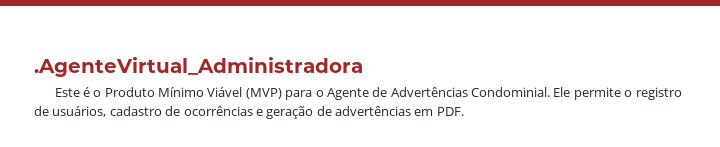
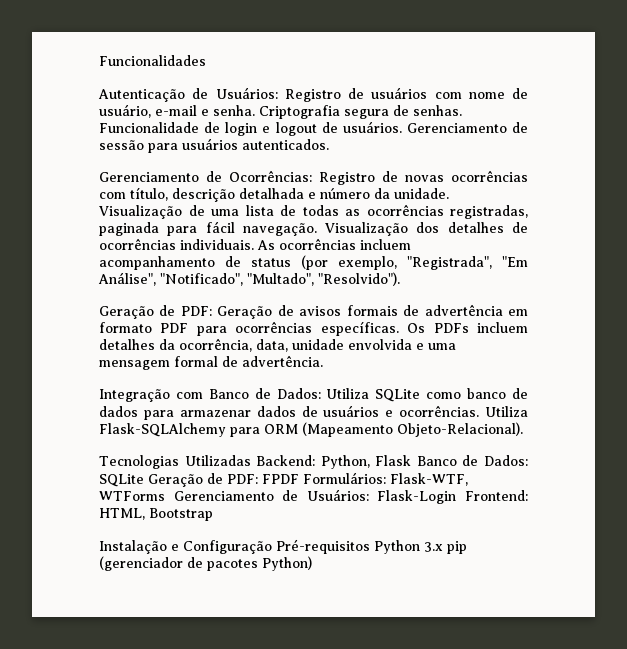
- .AgenteVirtual_Administradora
- Este é o Produto Mínimo Viável (MVP) para o Agente de Advertências Condominial. Ele permite o registro de usuários, cadastro de ocorrências e geração de advertências em PDF.
+ Funcionalidades
+ Autenticação de Usuários: Registro de usuários com nome de usuário, e-mail e senha. Criptografia segura de senhas. Funcionalidade de login e logout de usuários. Gerenciamento de sessão para usuários autenticados.
+ Gerenciamento de Ocorrências: Registro de novas ocorrências com título, descrição detalhada e número da unidade. Visualização de uma lista de todas as ocorrências registradas, paginada para fácil navegação. Visualização dos detalhes de ocorrências individuais. As ocorrências incluem acompanhamento de status (por exemplo, "Registrada", "Em Análise", "Notificado", "Multado", "Resolvido").
+ Geração de PDF: Geração de avisos formais de advertência em formato PDF para ocorrências específicas. Os PDFs incluem detalhes da ocorrência, data, unidade envolvida e uma mensagem formal de advertência.
+ Integração com Banco de Dados: Utiliza SQLite como banco de dados para armazenar dados de usuários e ocorrências. Utiliza Flask-SQLAlchemy para ORM (Mapeamento Objeto-Relacional).
+ Tecnologias Utilizadas Backend: Python, Flask Banco de Dados: SQLite Geração de PDF: FPDF Formulários: Flask-WTF, WTForms Gerenciamento de Usuários: Flask-Login Frontend: HTML, Bootstrap
+ Instalação e Configuração Pré-requisitos Python 3.x pip (gerenciador de pacotes Python)

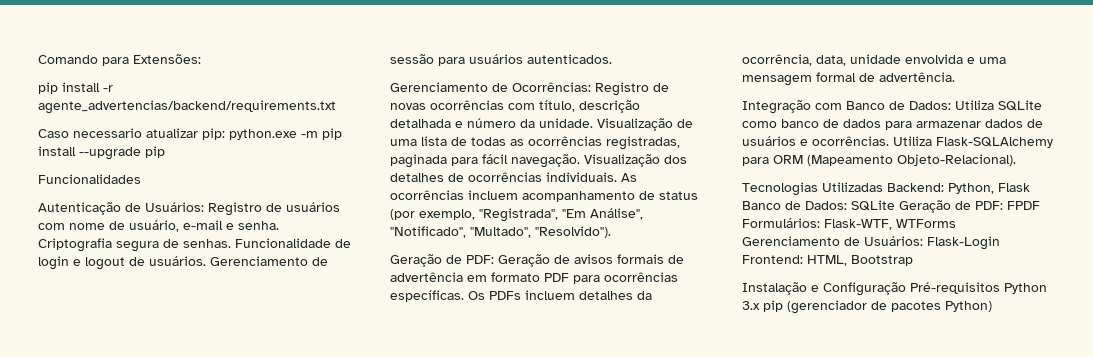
+ Comando para Extensões:
+ pip install -r agente_advertencias/backend/requirements.txt
+ Caso necessario atualizar pip: python.exe -m pip install --upgrade pip

